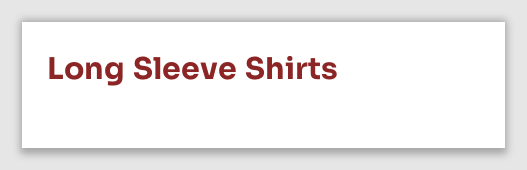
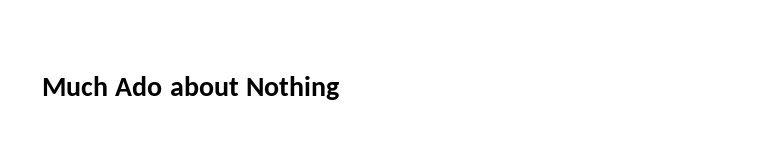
- Long Sleeve Shirts
+ Much Ado about Nothing

